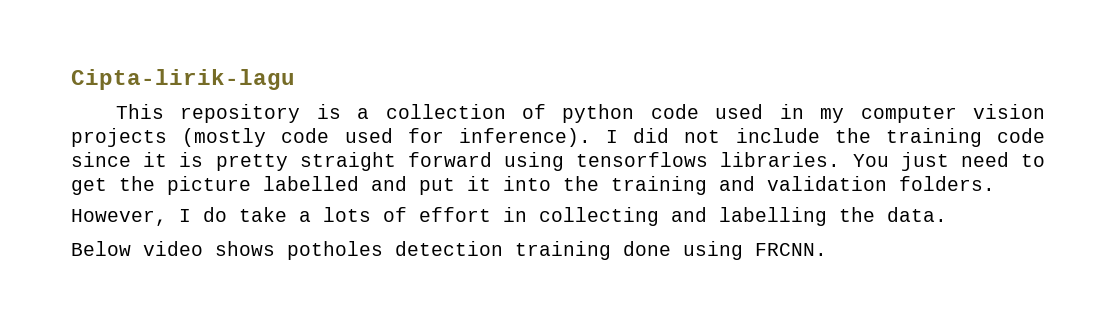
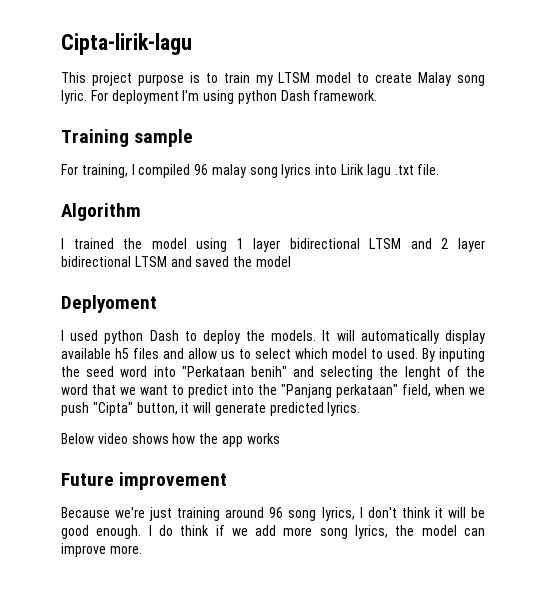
- This repository is a collection of python code used in my computer vision projects (mostly code used for inference). I did not include the training code since it is pretty straight forward using tensorflows libraries. You just need to get the picture labelled and put it into the training and validation folders.
- However, I do take a lots of effort in collecting and labelling the data.
- Below video shows potholes detection training done using FRCNN.
+ This project purpose is to train my LTSM model to create Malay song lyric. For deployment I'm using python Dash framework.
+ Training sample
+ For training, I compiled 96 malay song lyrics into Lirik lagu .txt file.
+ Algorithm
+ I trained the model using 1 layer bidirectional LTSM and 2 layer bidirectional LTSM and saved the model
+ Deplyoment
+ I used python Dash to deploy the models. It will automatically display available h5 files and allow us to select which model to used. By inputing the seed word into "Perkataan benih" and selecting the lenght of the word that we want to predict into the "Panjang perkataan" field, when we push "Cipta" button, it will generate predicted lyrics.
+ Below video shows how the app works
+ Future improvement
+ Because we're just training around 96 song lyrics, I don't think it will be good enough. I do think if we add more song lyrics, the model can improve more.

